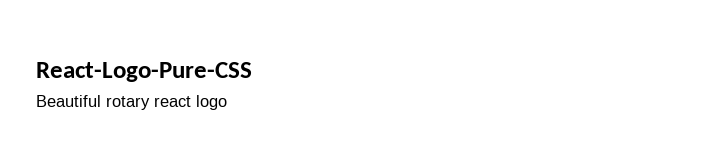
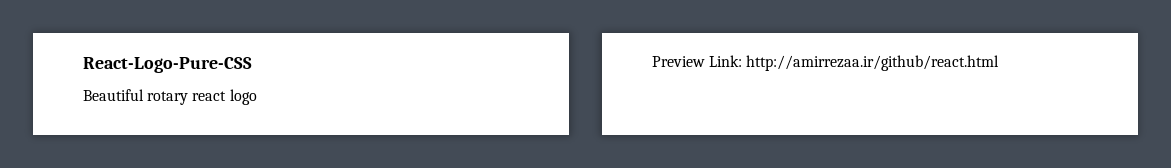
+ Preview Link: http://amirrezaa.ir/github/react.html

